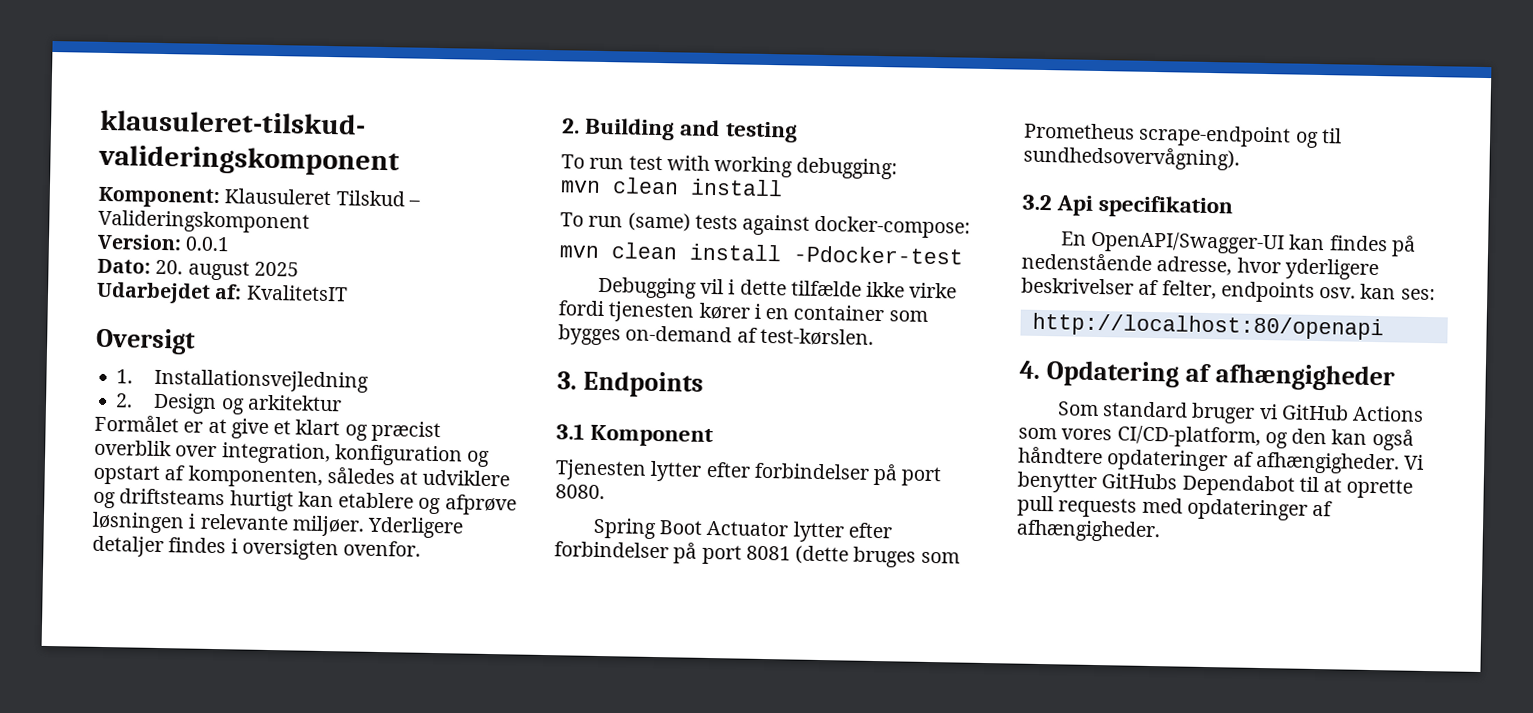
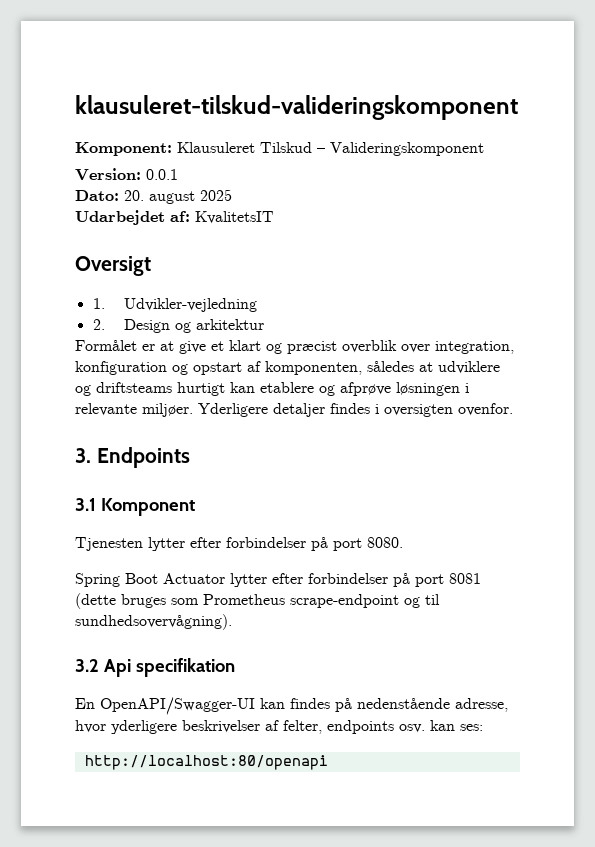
- 1. Installationsvejledning
+ 1. Udvikler-vejledning
- 2. Building and testing
- To run test with working debugging:
- mvn clean install
- To run (same) tests against docker-compose:
- mvn clean install -Pdocker-test
- Debugging vil i dette tilfælde ikke virke fordi tjenesten kører i en container som bygges on-demand af test-kørslen.
- 4. Opdatering af afhængigheder
- Som standard bruger vi GitHub Actions som vores CI/CD-platform, og den kan også håndtere opdateringer af afhængigheder. Vi benytter GitHubs Dependabot til at oprette pull requests med opdateringer af afhængigheder.

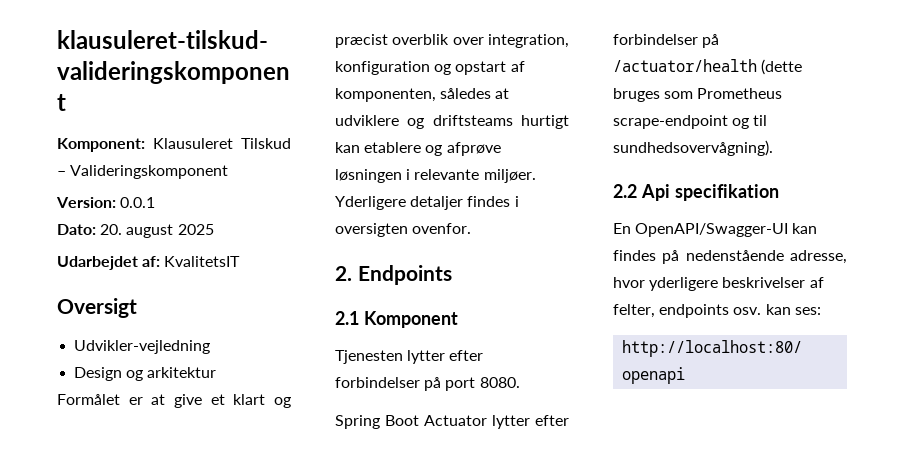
- 1. Udvikler-vejledning
+ Udvikler-vejledning
- 2. Design og arkitektur
+ Design og arkitektur
- 3. Endpoints
+ 2. Endpoints
- 3.1 Komponent
+ 2.1 Komponent
- Spring Boot Actuator lytter efter forbindelser på port 8081 (dette bruges som Prometheus scrape-endpoint og til sundhedsovervågning).
+ Spring Boot Actuator lytter efter forbindelser på /actuator/health (dette bruges som Prometheus scrape-endpoint og til sundhedsovervågning).
- 3.2 Api specifikation
+ 2.2 Api specifikation

